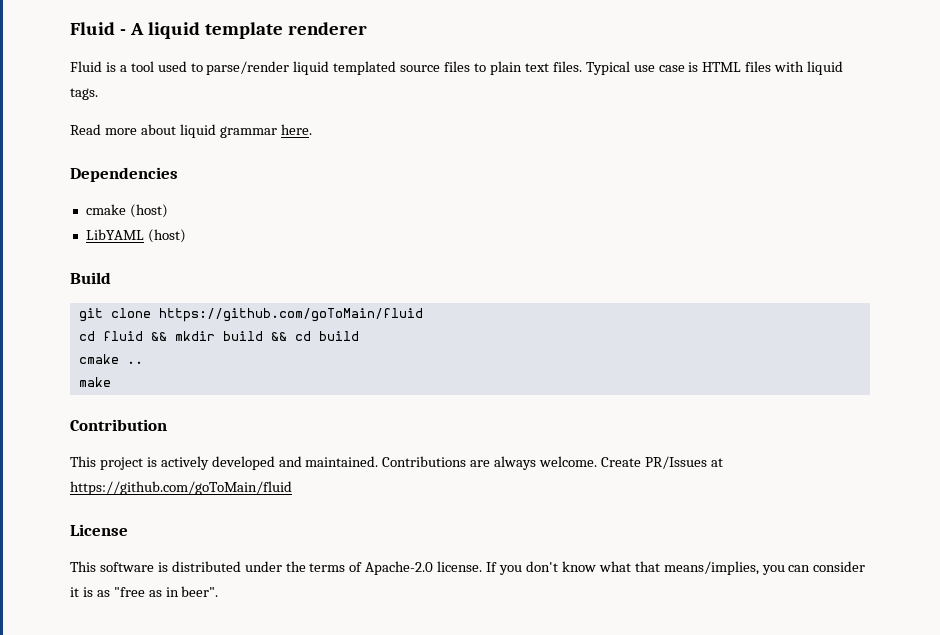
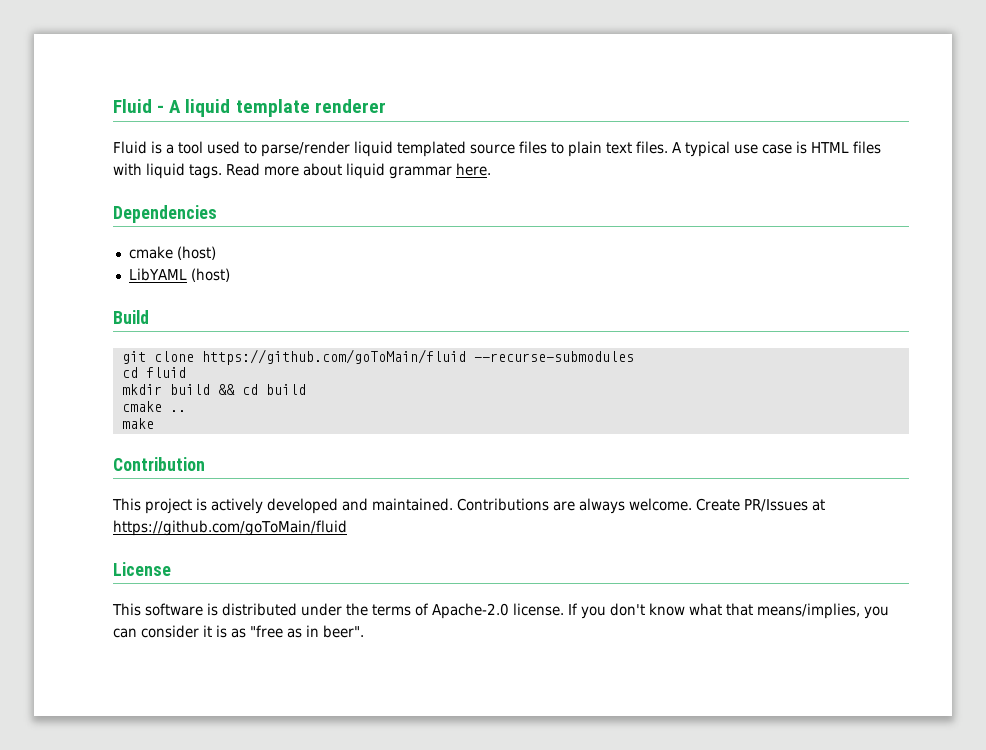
- Typical use case is HTML files with liquid tags.
- Read more about liquid grammar here.
+ A typical use case is HTML files with liquid tags. Read more about liquid grammar here.
- git clone https://github.com/goToMain/fluid
+ git clone https://github.com/goToMain/fluid --recurse-submodules
- cd fluid && mkdir build && cd build
+ cd fluid
+ mkdir build && cd build

